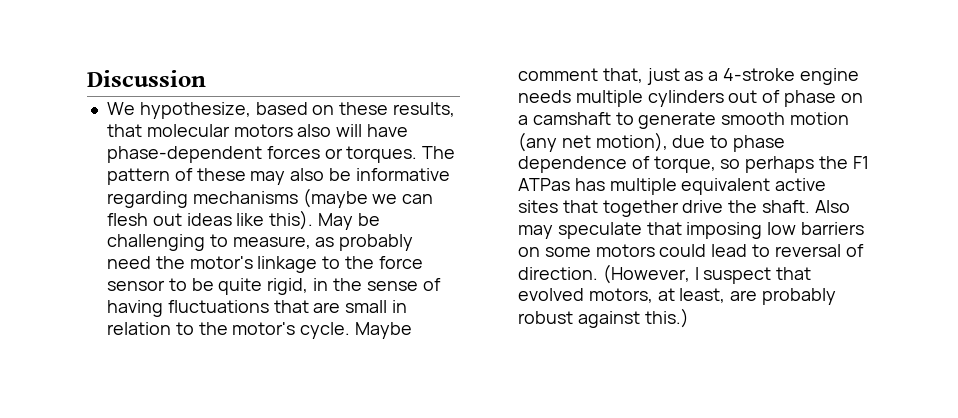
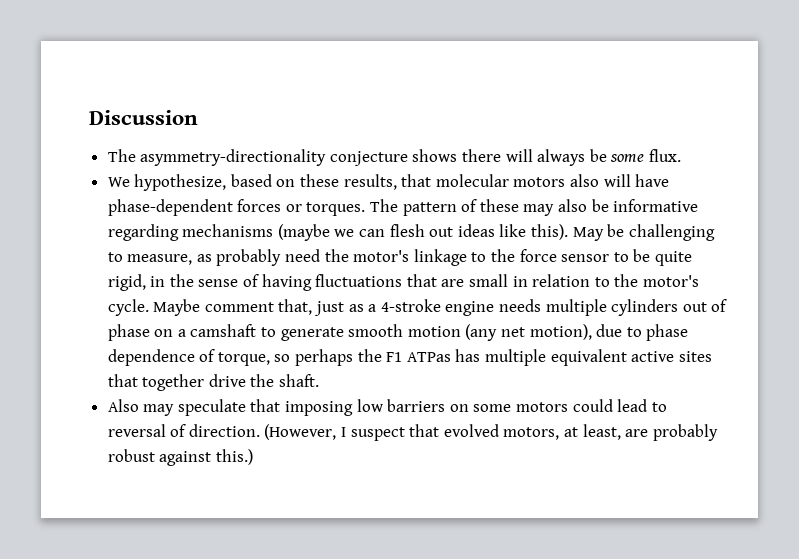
+ The asymmetry-directionality conjecture shows there will always be some flux.
- Maybe comment that, just as a 4-stroke engine needs multiple cylinders out of phase on a camshaft to generate smooth motion (any net motion), due to phase dependence of torque, so perhaps the F1 ATPas has multiple equivalent active sites that together drive the shaft. Also may speculate that imposing low barriers on some motors could lead to reversal of direction.
+ Maybe comment that, just as a 4-stroke engine needs multiple cylinders out of phase on a camshaft to generate smooth motion (any net motion), due to phase dependence of torque, so perhaps the F1 ATPas has multiple equivalent active sites that together drive the shaft.
+ Also may speculate that imposing low barriers on some motors could lead to reversal of direction.

